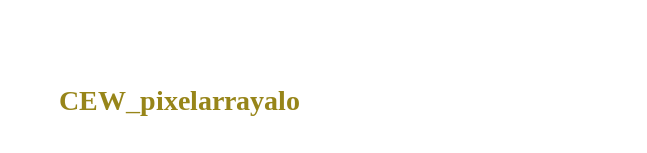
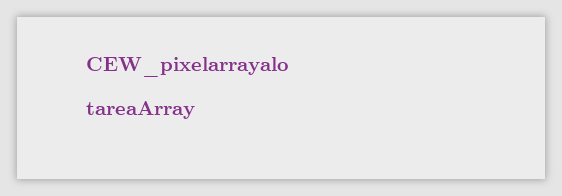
+ tareaArray

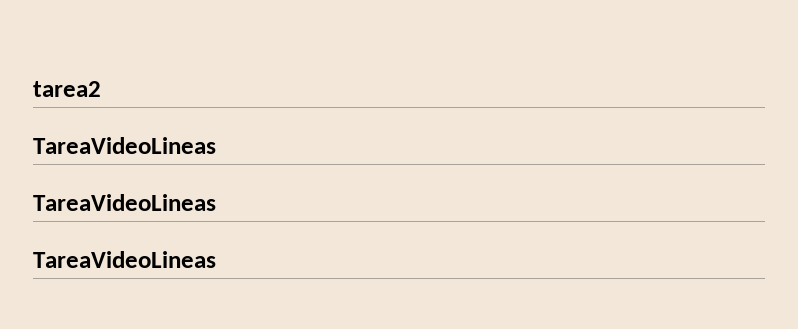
- CEW_pixelarrayalo
- tareaArray
+ tarea2
+ TareaVideoLineas
+ TareaVideoLineas
+ TareaVideoLineas

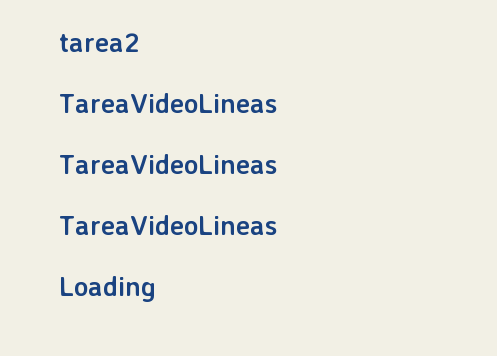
+ Loading

